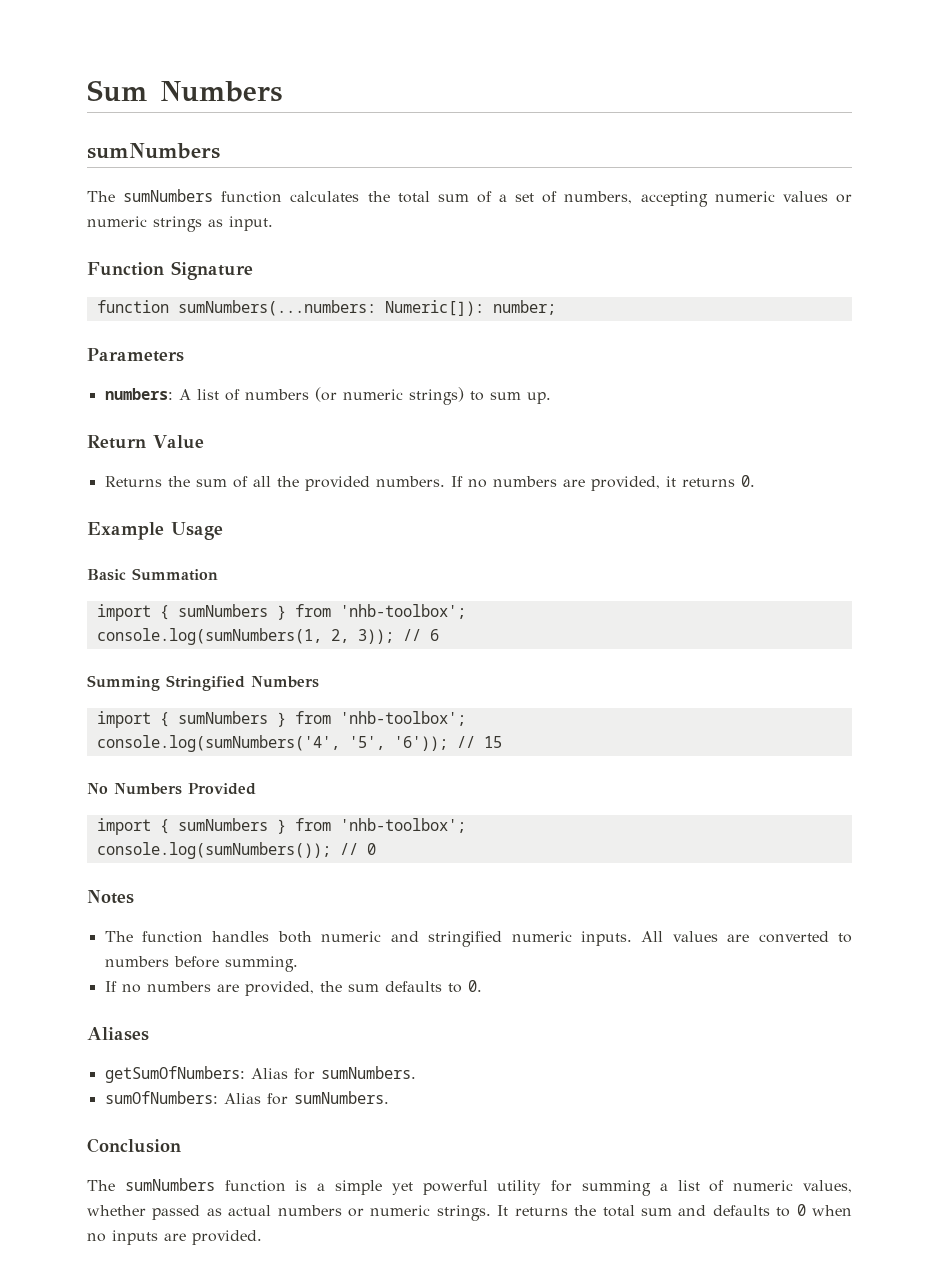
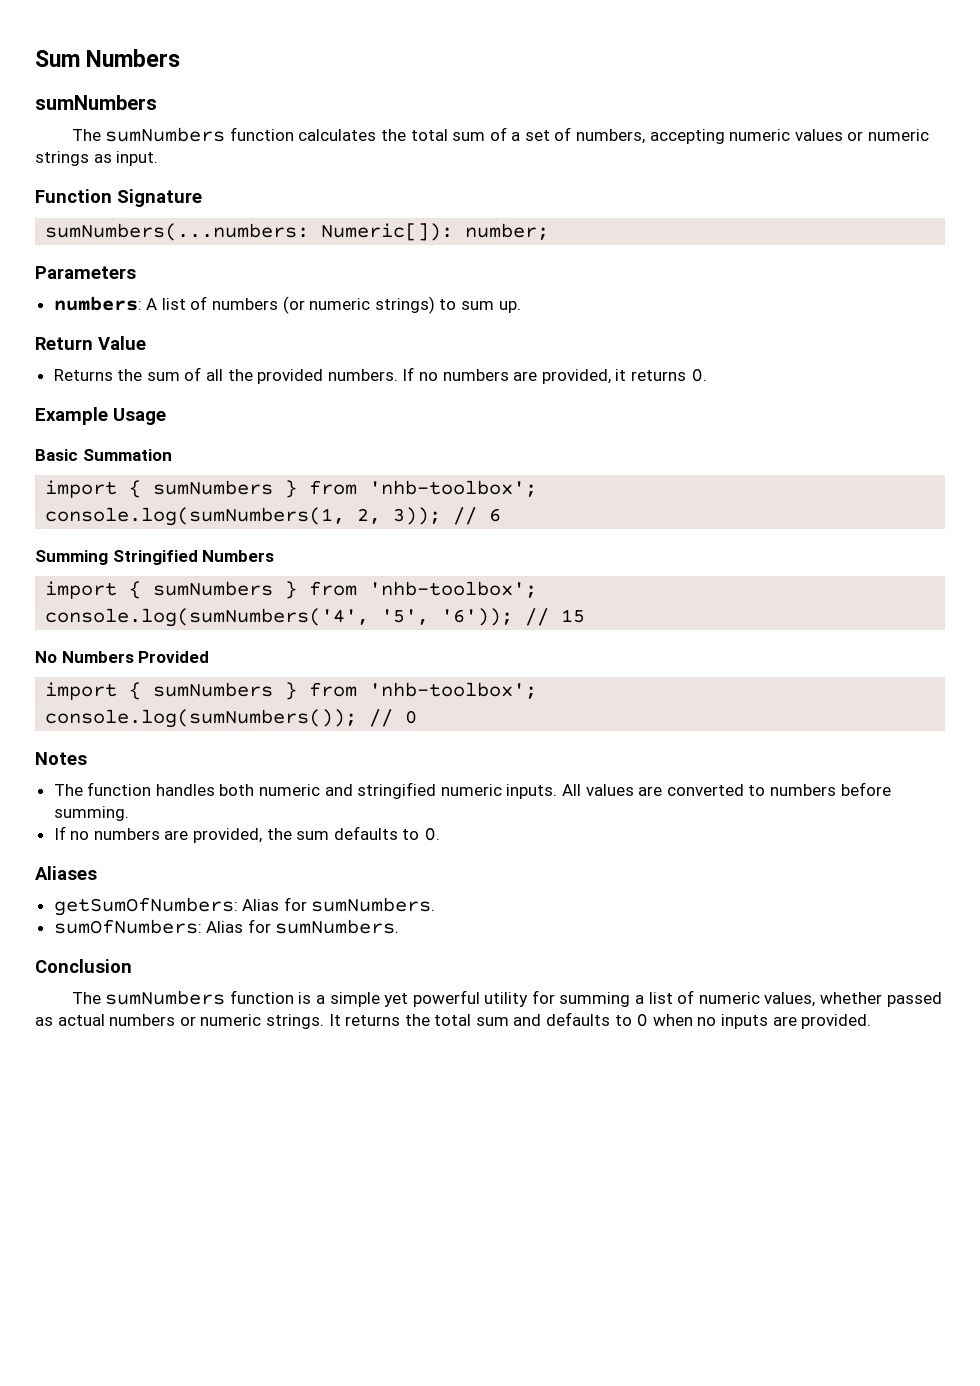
- function sumNumbers(...numbers: Numeric[]): number;
+ sumNumbers(...numbers: Numeric[]): number;

